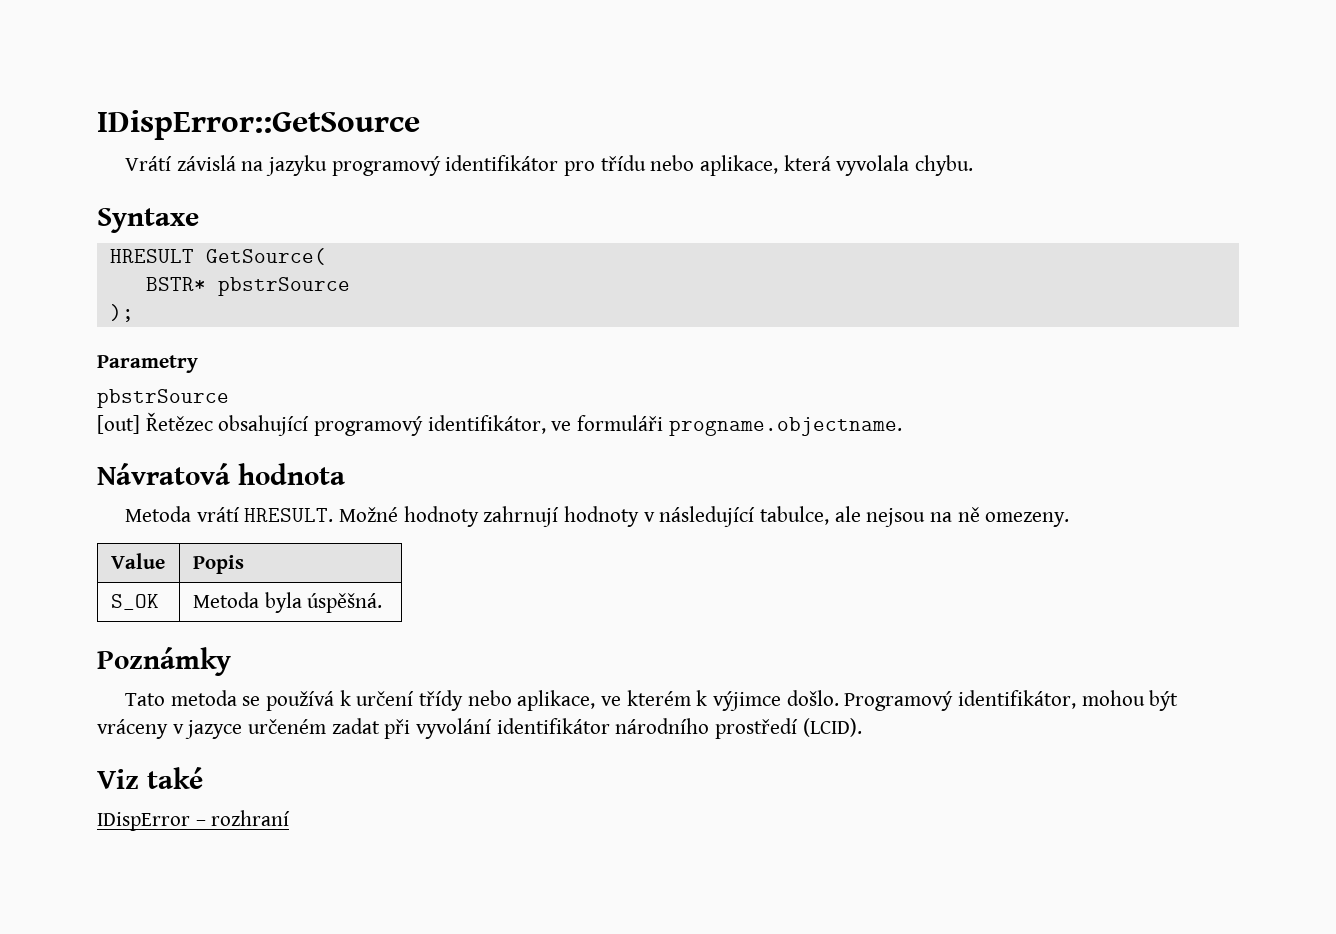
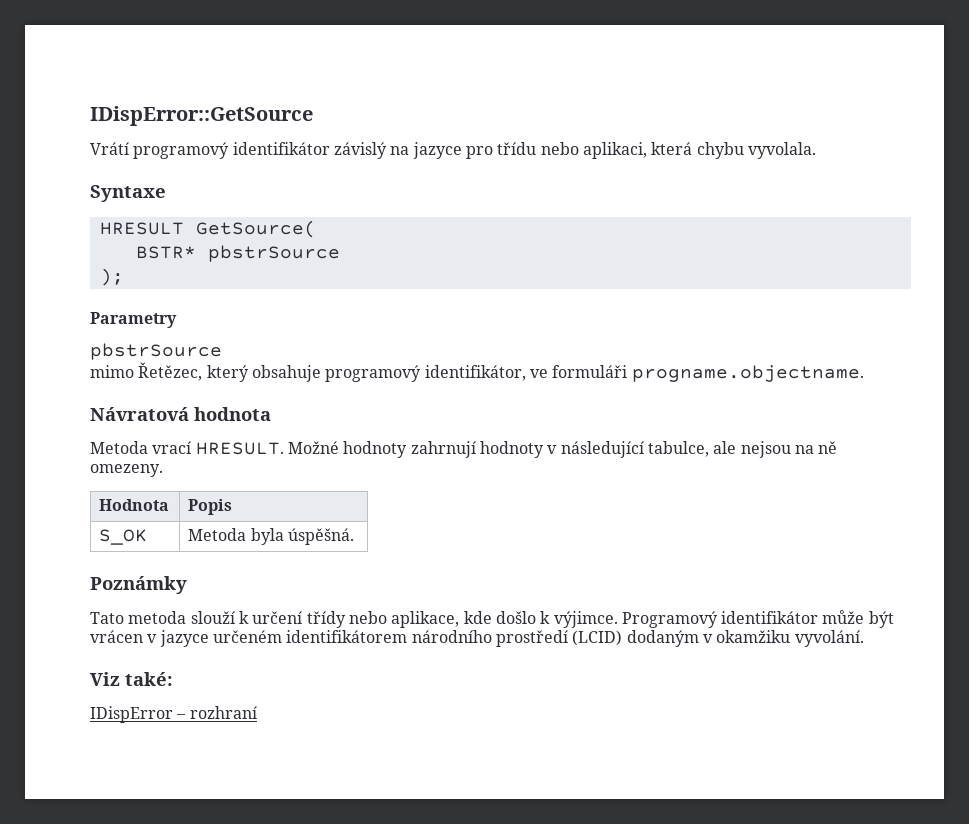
- Vrátí závislá na jazyku programový identifikátor pro třídu nebo aplikace, která vyvolala chybu.
+ Vrátí programový identifikátor závislý na jazyce pro třídu nebo aplikaci, která chybu vyvolala.
- [out] Řetězec obsahující programový identifikátor, ve formuláři progname.objectname.
+ mimo Řetězec, který obsahuje programový identifikátor, ve formuláři progname.objectname.
- Metoda vrátí HRESULT.
+ Metoda vrací HRESULT.
- Value | Popis
+ Hodnota | Popis
- Tato metoda se používá k určení třídy nebo aplikace, ve kterém k výjimce došlo. Programový identifikátor, mohou být vráceny v jazyce určeném zadat při vyvolání identifikátor národního prostředí (LCID).
+ Tato metoda slouží k určení třídy nebo aplikace, kde došlo k výjimce. Programový identifikátor může být vrácen v jazyce určeném identifikátorem národního prostředí (LCID) dodaným v okamžiku vyvolání.
- Viz také
+ Viz také:

